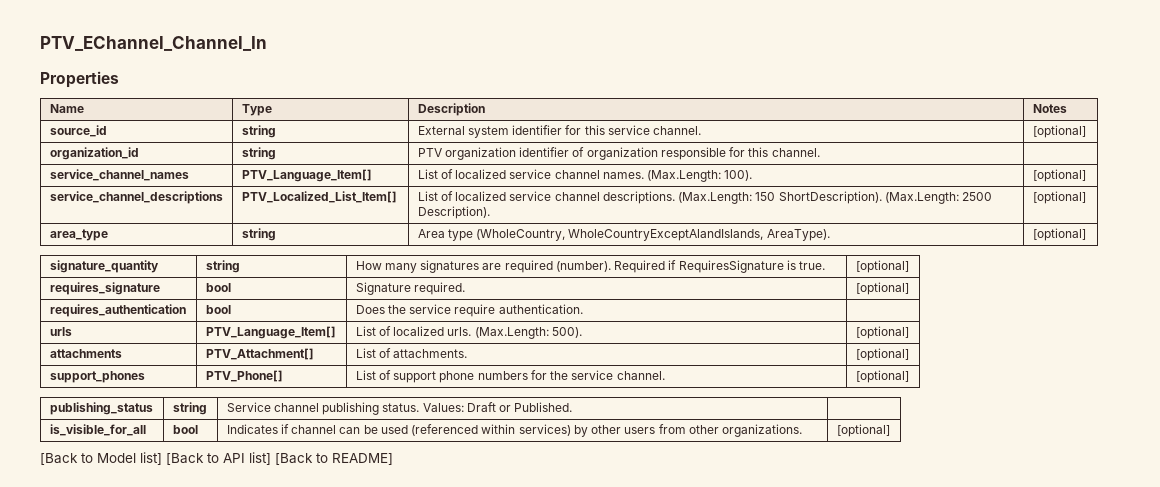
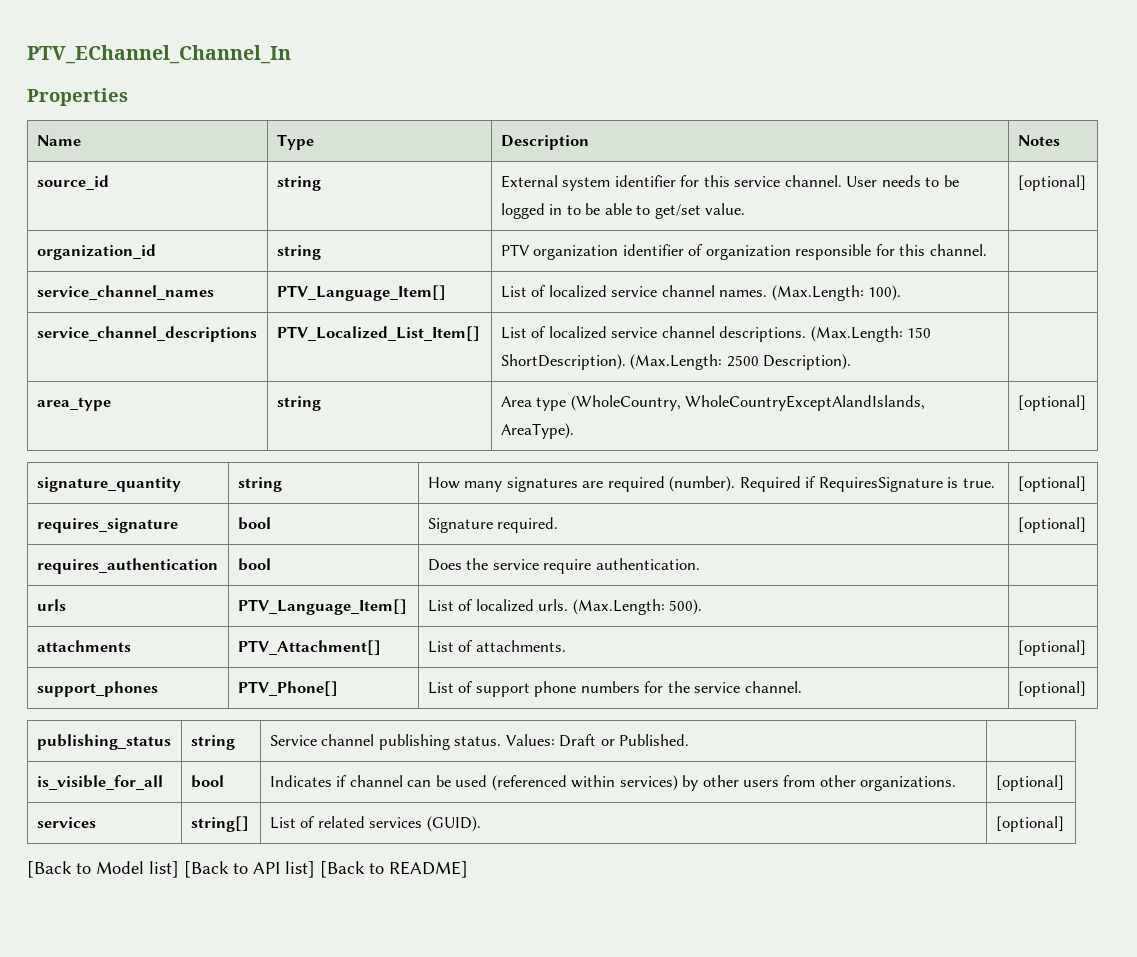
- source_id | string | External system identifier for this service channel. | [optional]
+ source_id | string | External system identifier for this service channel. User needs to be logged in to be able to get/set value. | [optional]
- service_channel_names | PTV_Language_Item[] | List of localized service channel names. (Max.Length: 100). | [optional]
+ service_channel_names | PTV_Language_Item[] | List of localized service channel names. (Max.Length: 100). |
- service_channel_descriptions | PTV_Localized_List_Item[] | List of localized service channel descriptions. (Max.Length: 150 ShortDescription). (Max.Length: 2500 Description). | [optional]
+ service_channel_descriptions | PTV_Localized_List_Item[] | List of localized service channel descriptions. (Max.Length: 150 ShortDescription). (Max.Length: 2500 Description). |
- urls | PTV_Language_Item[] | List of localized urls. (Max.Length: 500). | [optional]
+ urls | PTV_Language_Item[] | List of localized urls. (Max.Length: 500). |
+ services | string[] | List of related services (GUID). | [optional]

